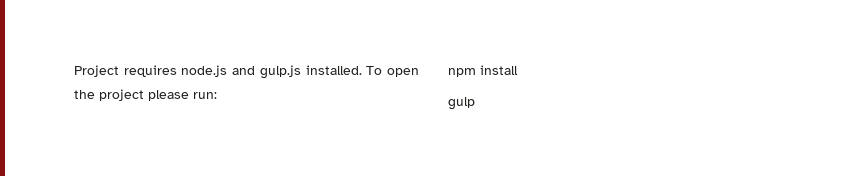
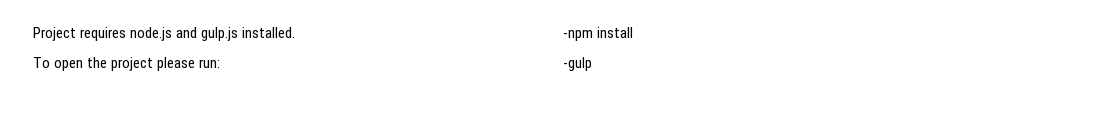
- Project requires node.js and gulp.js installed. To open the project please run:
+ Project requires node.js and gulp.js installed.
+ To open the project please run:
- npm install
+ -npm install
- gulp
+ -gulp

